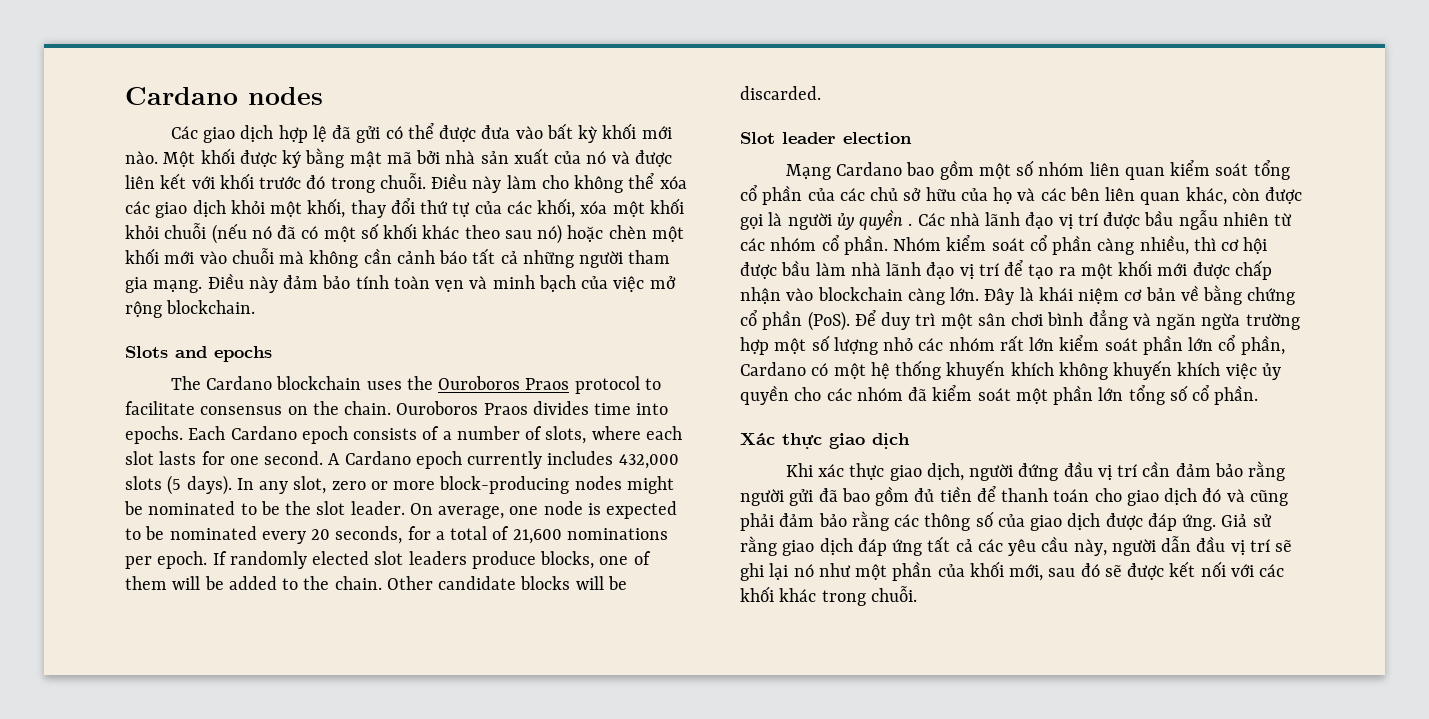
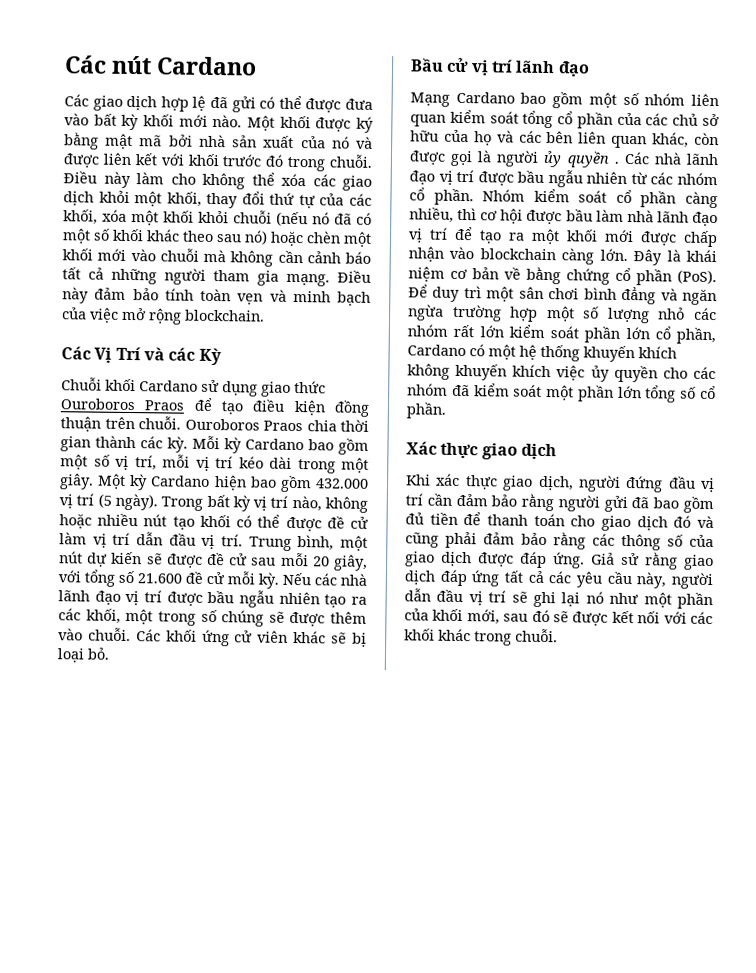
- Cardano nodes
+ Các nút Cardano
- Slots and epochs
- The Cardano blockchain uses the Ouroboros Praos protocol to facilitate consensus on the chain. Ouroboros Praos divides time into epochs. Each Cardano epoch consists of a number of slots, where each slot lasts for one second. A Cardano epoch currently includes 432,000 slots (5 days). In any slot, zero or more block-producing nodes might be nominated to be the slot leader. On average, one node is expected to be nominated every 20 seconds, for a total of 21,600 nominations per epoch. If randomly elected slot leaders produce blocks, one of them will be added to the chain. Other candidate blocks will be discarded.
- Slot leader election
+ Các Vị Trí và các Kỳ
+ Chuỗi khối Cardano sử dụng giao thức Ouroboros Praos để tạo điều kiện đồng thuận trên chuỗi. Ouroboros Praos chia thời gian thành các kỳ. Mỗi kỳ Cardano bao gồm một số vị trí, mỗi vị trí kéo dài trong một giây. Một kỳ Cardano hiện bao gồm 432.000 vị trí (5 ngày). Trong bất kỳ vị trí nào, không hoặc nhiều nút tạo khối có thể được đề cử làm vị trí dẫn đầu vị trí. Trung bình, một nút dự kiến sẽ được đề cử sau mỗi 20 giây, với tổng số 21.600 đề cử mỗi kỳ. Nếu các nhà lãnh đạo vị trí được bầu ngẫu nhiên tạo ra các khối, một trong số chúng sẽ được thêm vào chuỗi. Các khối ứng cử viên khác sẽ bị loại bỏ.
+ Bầu cử vị trí lãnh đạo

